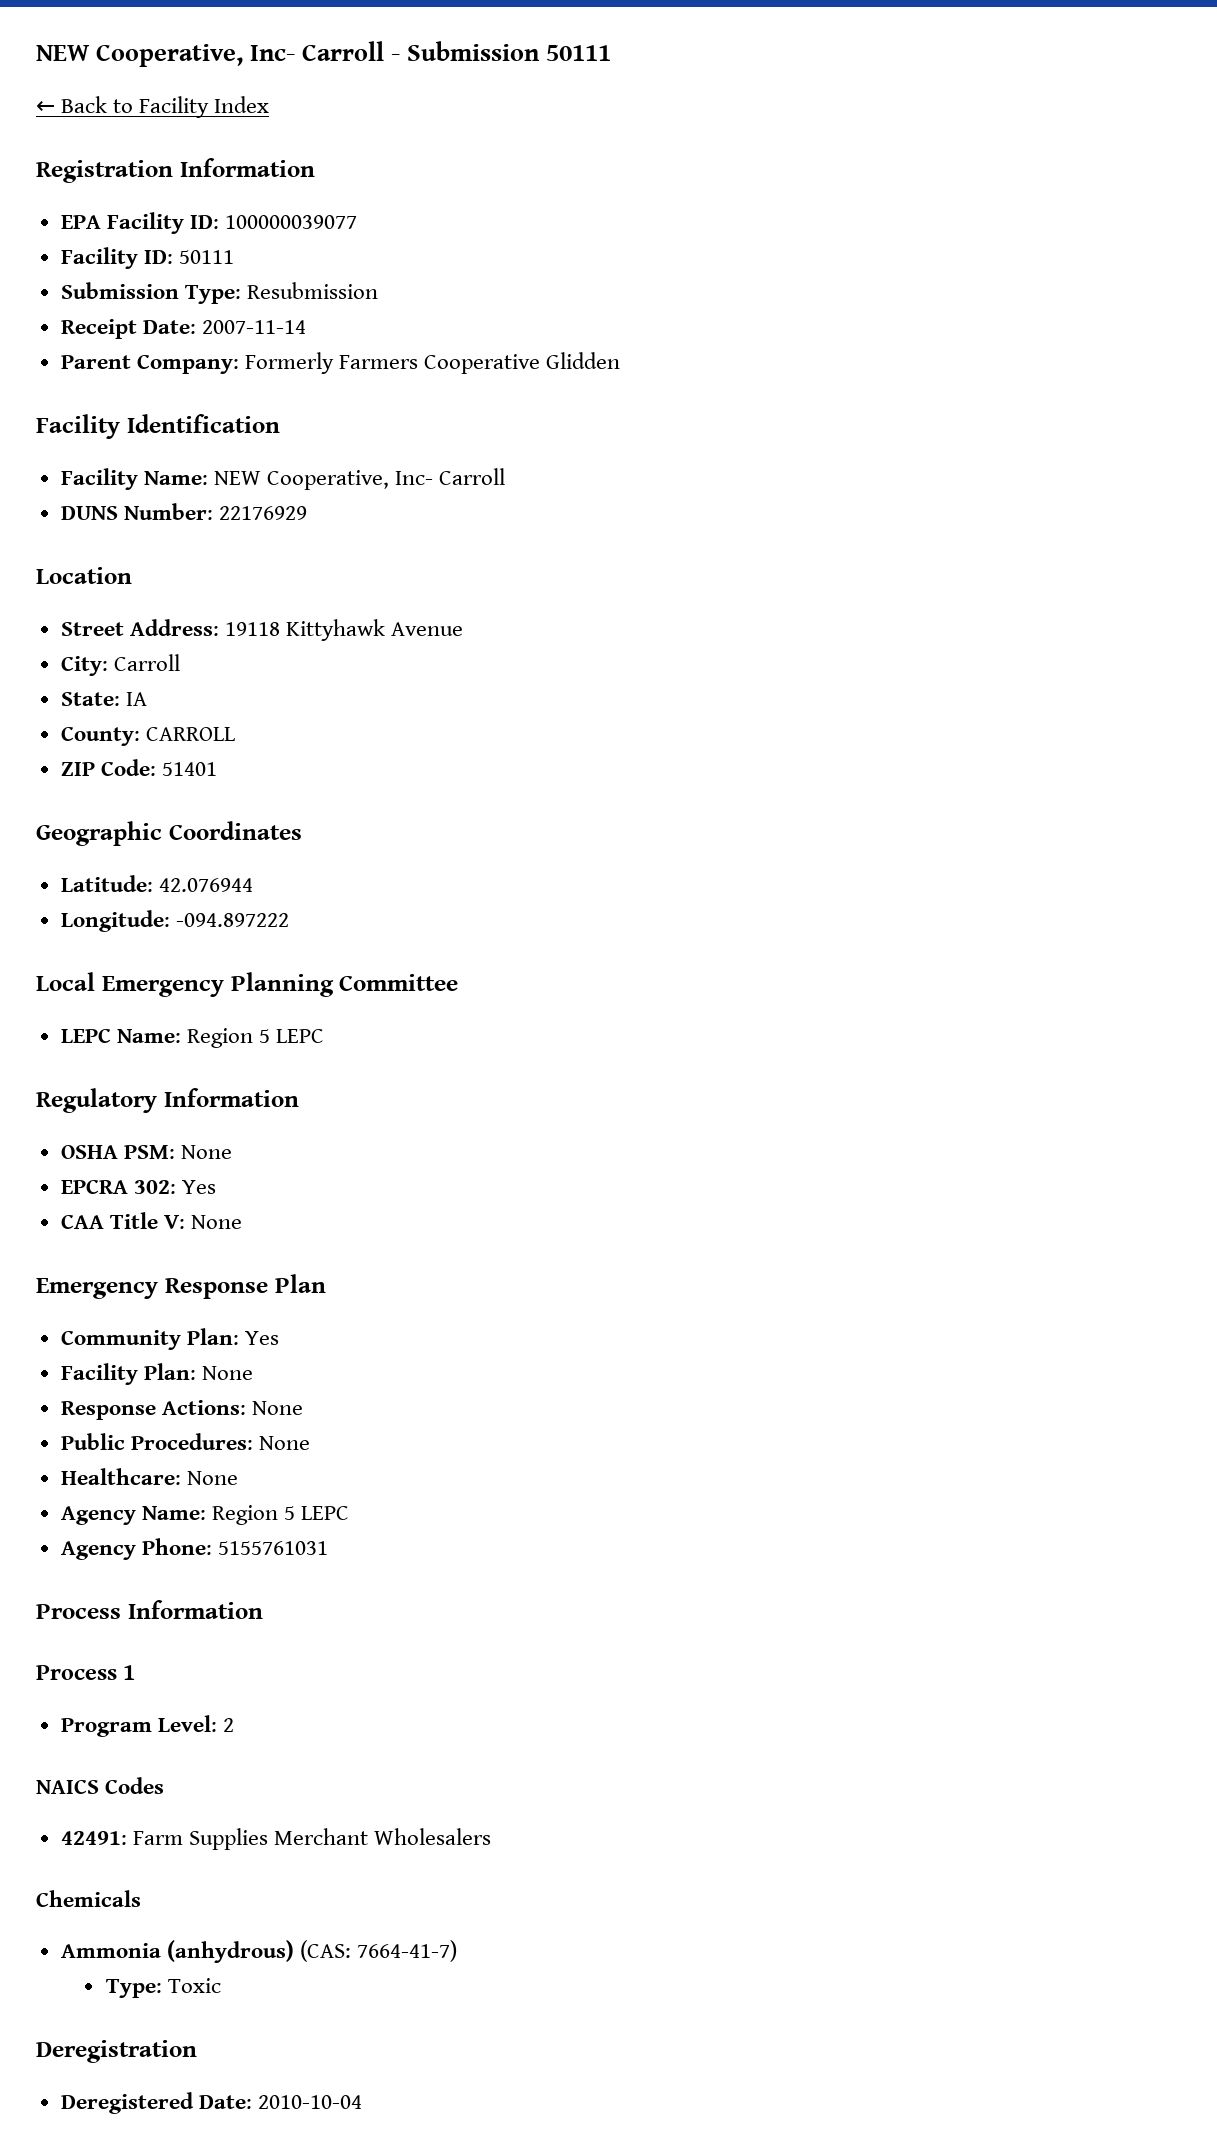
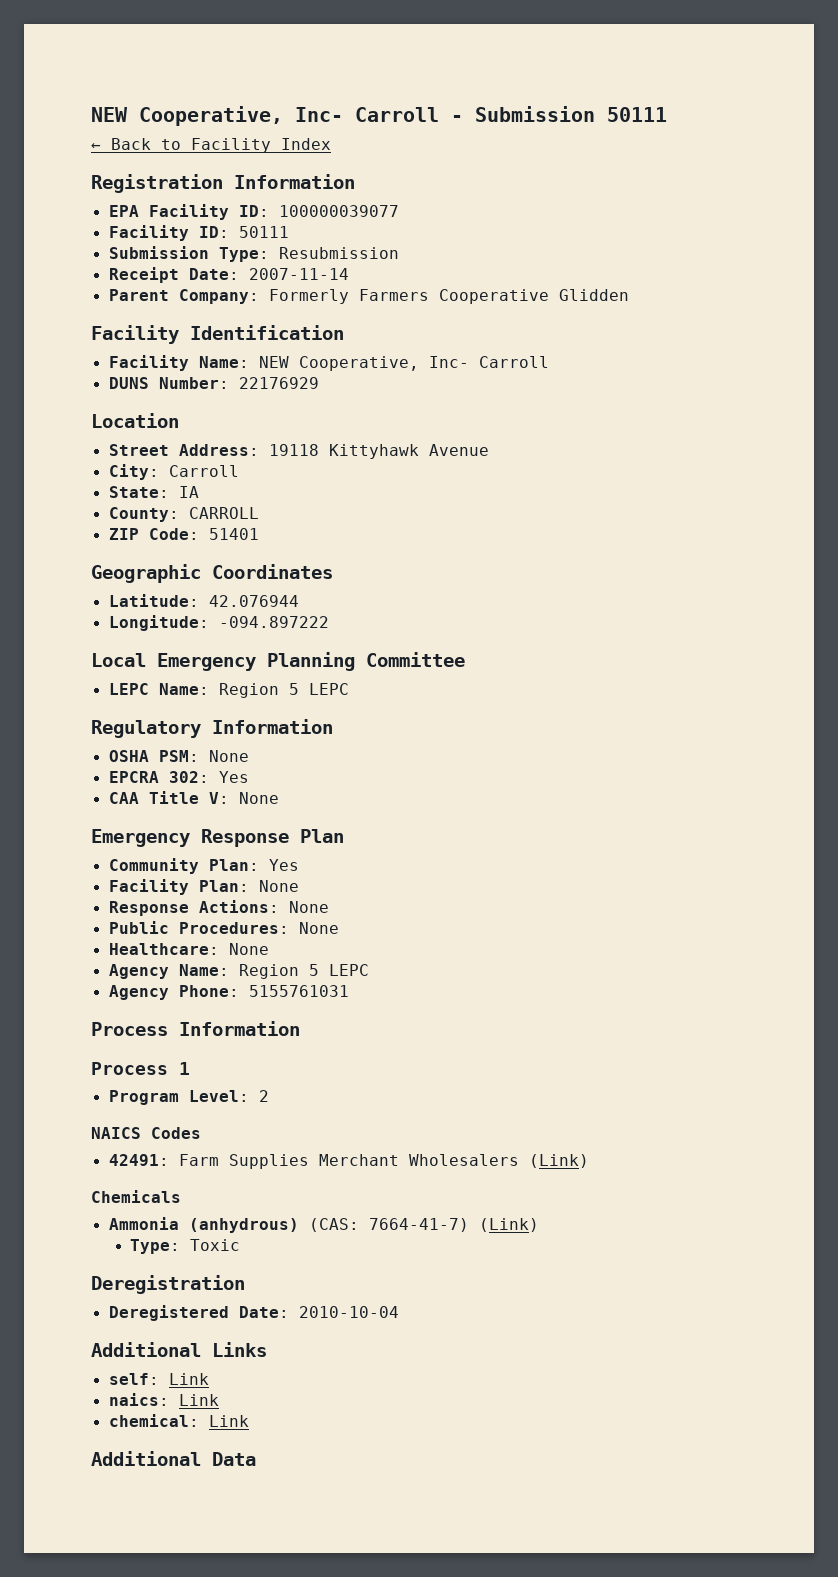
- 42491: Farm Supplies Merchant Wholesalers
+ 42491: Farm Supplies Merchant Wholesalers (Link)
- Ammonia (anhydrous) (CAS: 7664-41-7)
+ Ammonia (anhydrous) (CAS: 7664-41-7) (Link)
+ Additional Links
+ self: Link
+ naics: Link
+ chemical: Link
+ Additional Data

